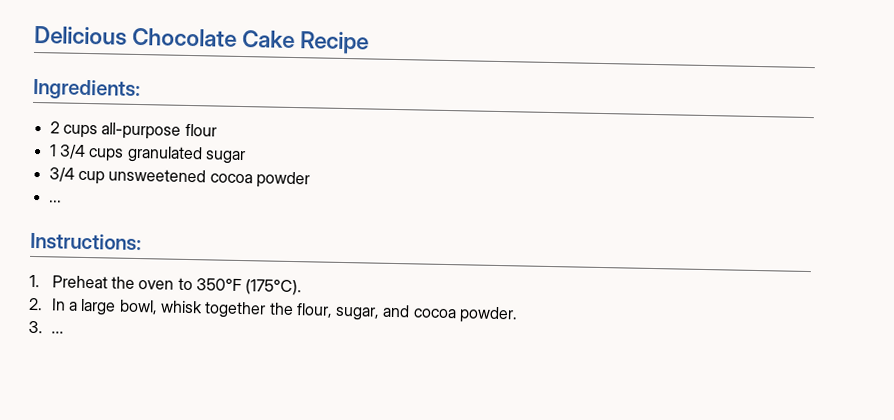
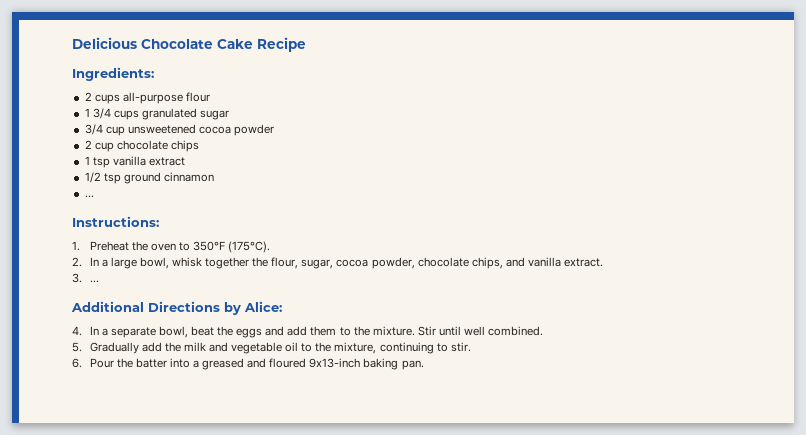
+ 2 cup chocolate chips
+ 1 tsp vanilla extract
+ 1/2 tsp ground cinnamon
- 2. In a large bowl, whisk together the flour, sugar, and cocoa powder.
+ 2. In a large bowl, whisk together the flour, sugar, cocoa powder, chocolate chips, and vanilla extract.
  3. ...
+ Additional Directions by Alice:
+ 4. In a separate bowl, beat the eggs and add them to the mixture. Stir until well combined.
+ 5. Gradually add the milk and vegetable oil to the mixture, continuing to stir.
+ 6. Pour the batter into a greased and floured 9x13-inch baking pan.

